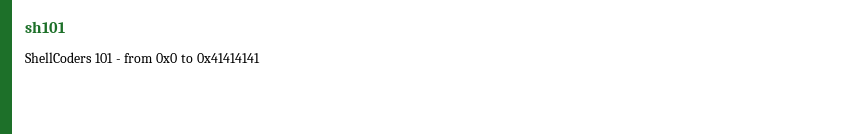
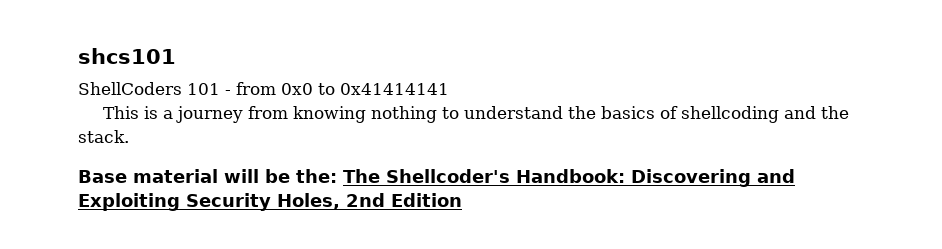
- sh101
+ shcs101
+ This is a journey from knowing nothing to understand the basics of shellcoding and the stack.
+ Base material will be the: The Shellcoder's Handbook: Discovering and Exploiting Security Holes, 2nd Edition

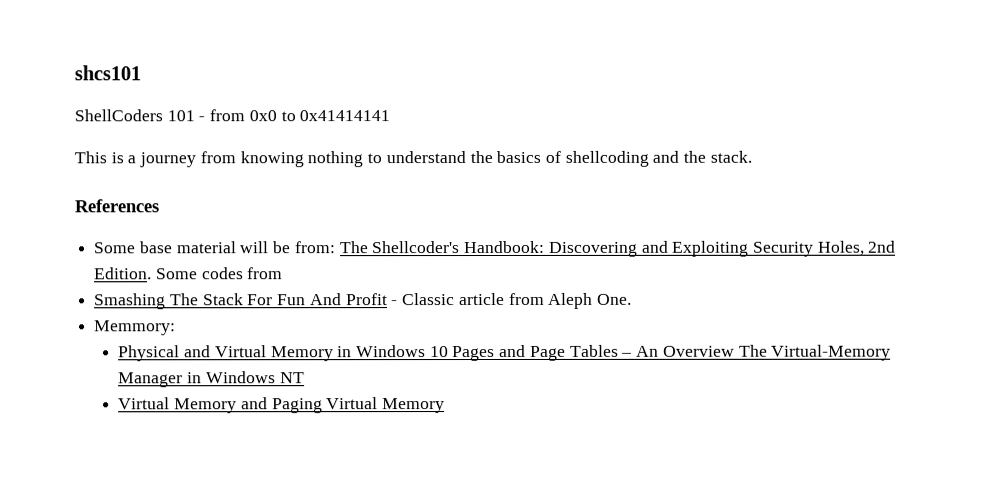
- Base material will be the: The Shellcoder's Handbook: Discovering and Exploiting Security Holes, 2nd Edition
+ References
+ Some base material will be from: The Shellcoder's Handbook: Discovering and Exploiting Security Holes, 2nd Edition. Some codes from
+ Smashing The Stack For Fun And Profit - Classic article from Aleph One.
+ Memmory:
+ Physical and Virtual Memory in Windows 10 Pages and Page Tables – An Overview The Virtual-Memory Manager in Windows NT
+ Virtual Memory and Paging Virtual Memory

